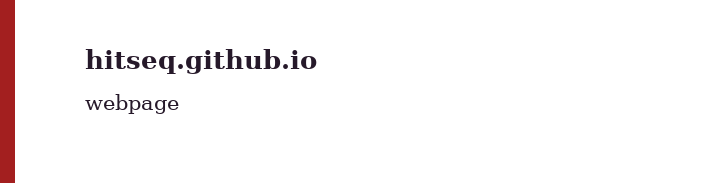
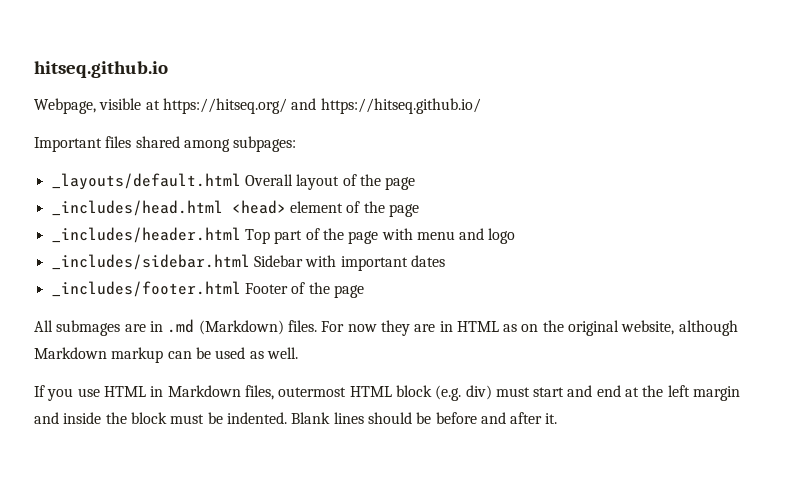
- webpage
+ Webpage, visible at https://hitseq.org/ and https://hitseq.github.io/
+ Important files shared among subpages:
+ _layouts/default.html Overall layout of the page
+ _includes/head.html <head> element of the page
+ _includes/header.html Top part of the page with menu and logo
+ _includes/sidebar.html Sidebar with important dates
+ _includes/footer.html Footer of the page
+ All submages are in .md (Markdown) files. For now they are in HTML as on the original website, although Markdown markup can be used as well.
+ If you use HTML in Markdown files, outermost HTML block (e.g. div) must start and end at the left margin and inside the block must be indented. Blank lines should be before and after it.

